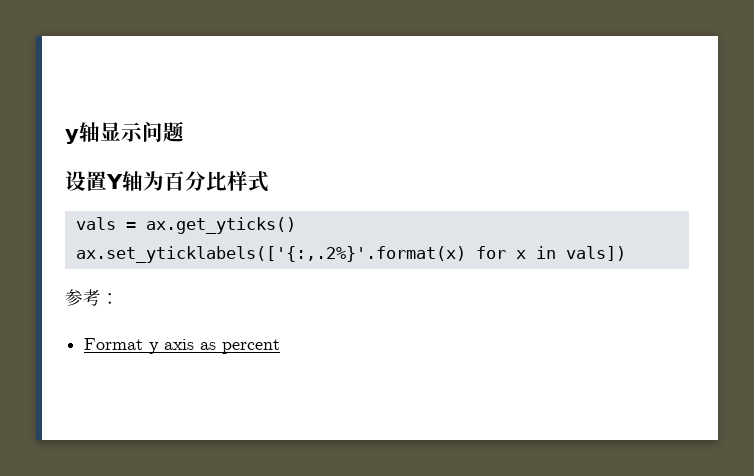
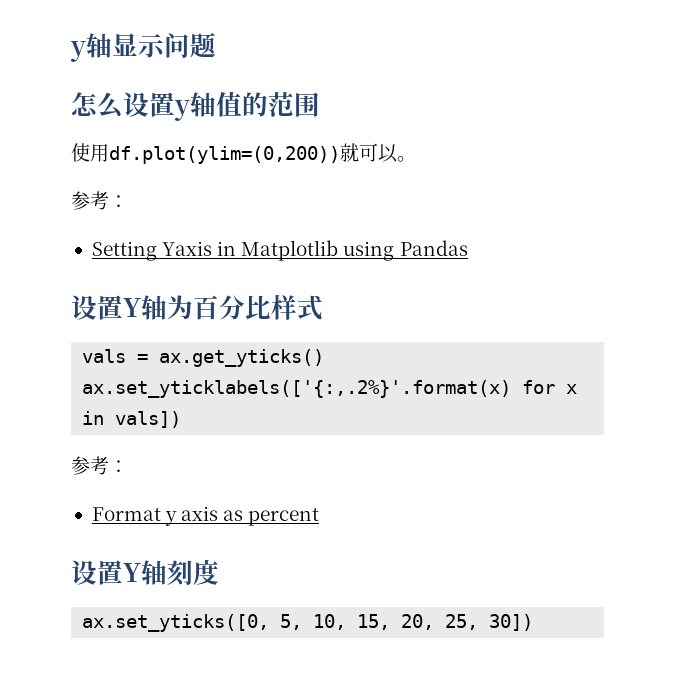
+ 怎么设置y轴值的范围
+ 使用df.plot(ylim=(0,200))就可以。
+ 参考：
+ Setting Yaxis in Matplotlib using Pandas
+ 设置Y轴刻度
+ ax.set_yticks([0, 5, 10, 15, 20, 25, 30])

